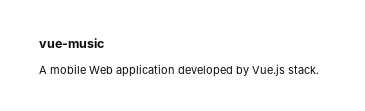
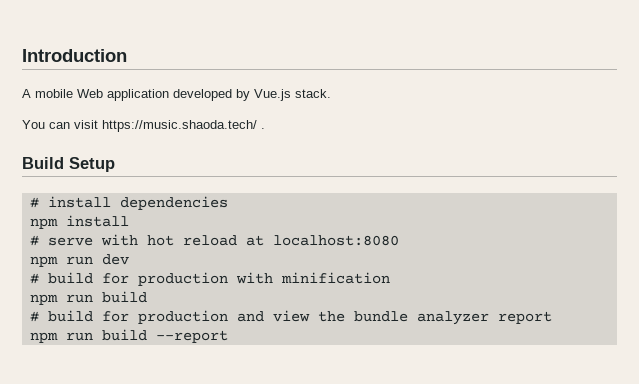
- vue-music
+ Introduction
+ You can visit https://music.shaoda.tech/ .
+ Build Setup
+ # install dependencies
+ npm install
+ # serve with hot reload at localhost:8080
+ npm run dev
+ # build for production with minification
+ npm run build
+ # build for production and view the bundle analyzer report
+ npm run build --report

